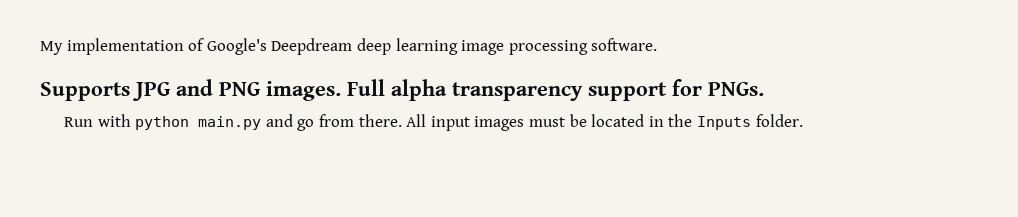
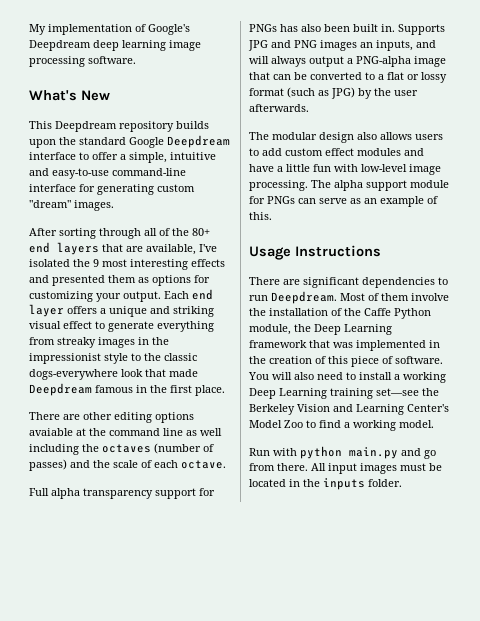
- Supports JPG and PNG images. Full alpha transparency support for PNGs.
+ What's New
+ This Deepdream repository builds upon the standard Google Deepdream interface to offer a simple, intuitive and easy-to-use command-line interface for generating custom "dream" images.
+ After sorting through all of the 80+ end layers that are available, I've isolated the 9 most interesting effects and presented them as options for customizing your output. Each end layer offers a unique and striking visual effect to generate everything from streaky images in the impressionist style to the classic dogs-everywhere look that made Deepdream famous in the first place.
+ There are other editing options avaiable at the command line as well including the octaves (number of passes) and the scale of each octave.
+ Full alpha transparency support for PNGs has also been built in. Supports JPG and PNG images an inputs, and will always output a PNG-alpha image that can be converted to a flat or lossy format (such as JPG) by the user afterwards.
+ The modular design also allows users to add custom effect modules and have a little fun with low-level image processing. The alpha support module for PNGs can serve as an example of this.
+ Usage Instructions
+ There are significant dependencies to run Deepdream. Most of them involve the installation of the Caffe Python module, the Deep Learning framework that was implemented in the creation of this piece of software. You will also need to install a working Deep Learning training set—see the Berkeley Vision and Learning Center's Model Zoo to find a working model.
- All input images must be located in the Inputs folder.
+ All input images must be located in the inputs folder.

